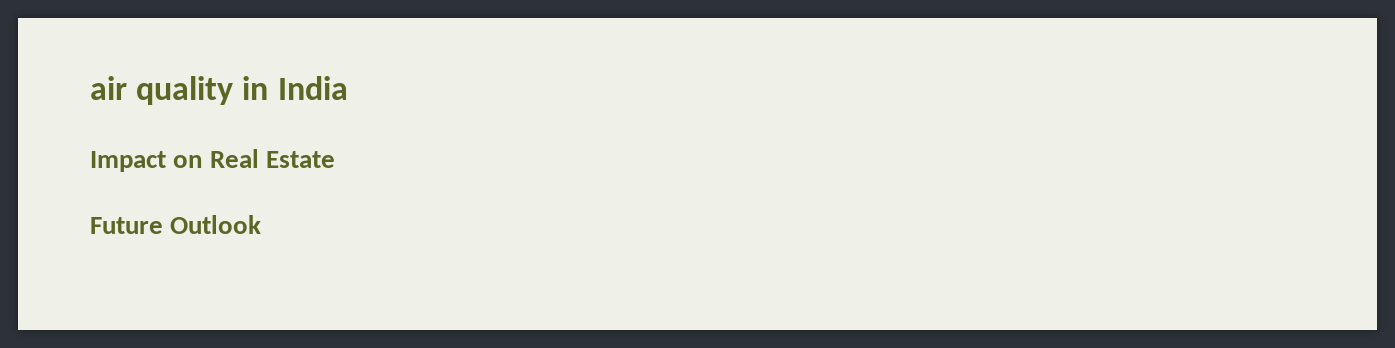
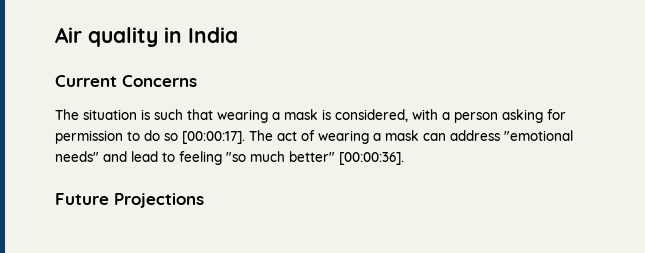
- air quality in India
+ Air quality in India
- Impact on Real Estate
+ Current Concerns
+ The situation is such that wearing a mask is considered, with a person asking for permission to do so [00:00:17]. The act of wearing a mask can address "emotional needs" and lead to feeling "so much better" [00:00:36].
- Future Outlook
+ Future Projections

